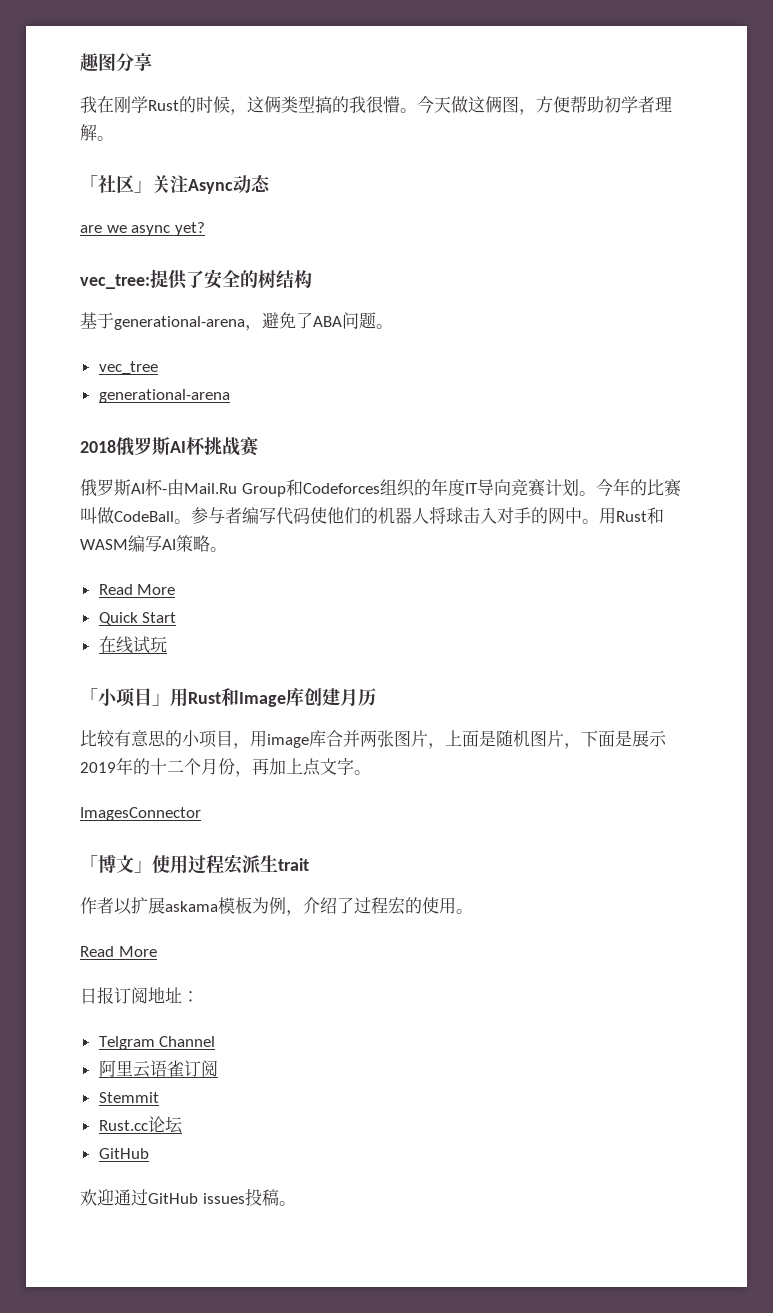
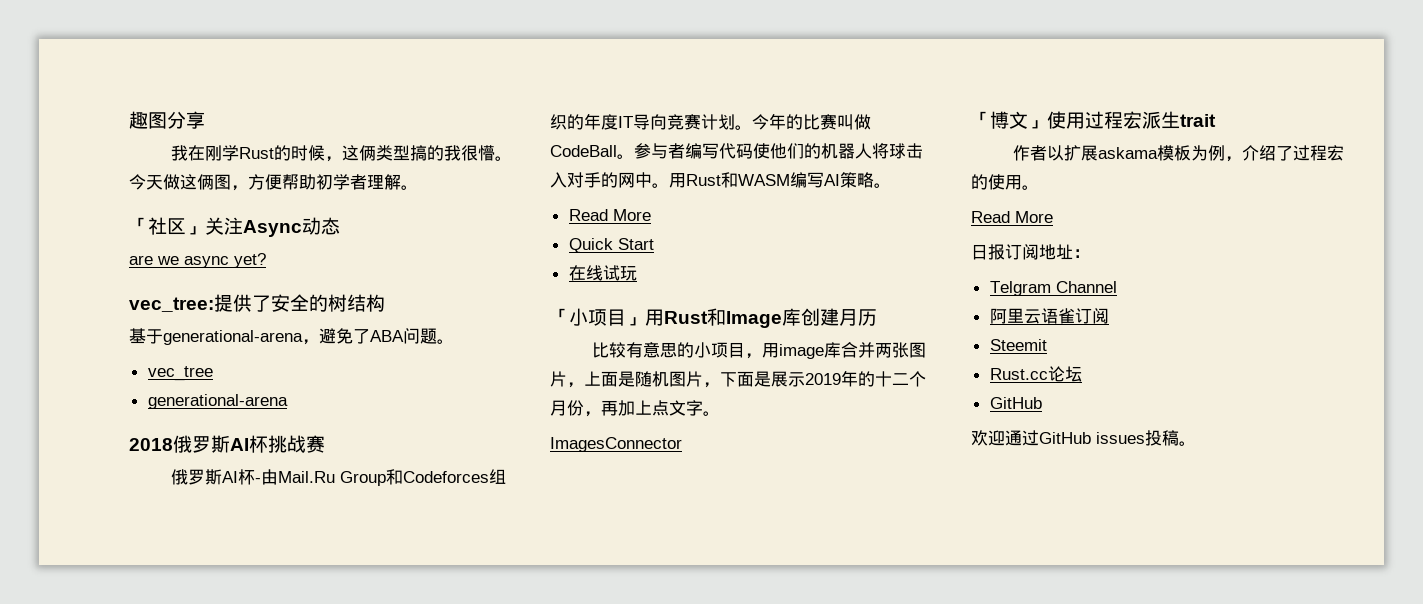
- Stemmit
+ Steemit

